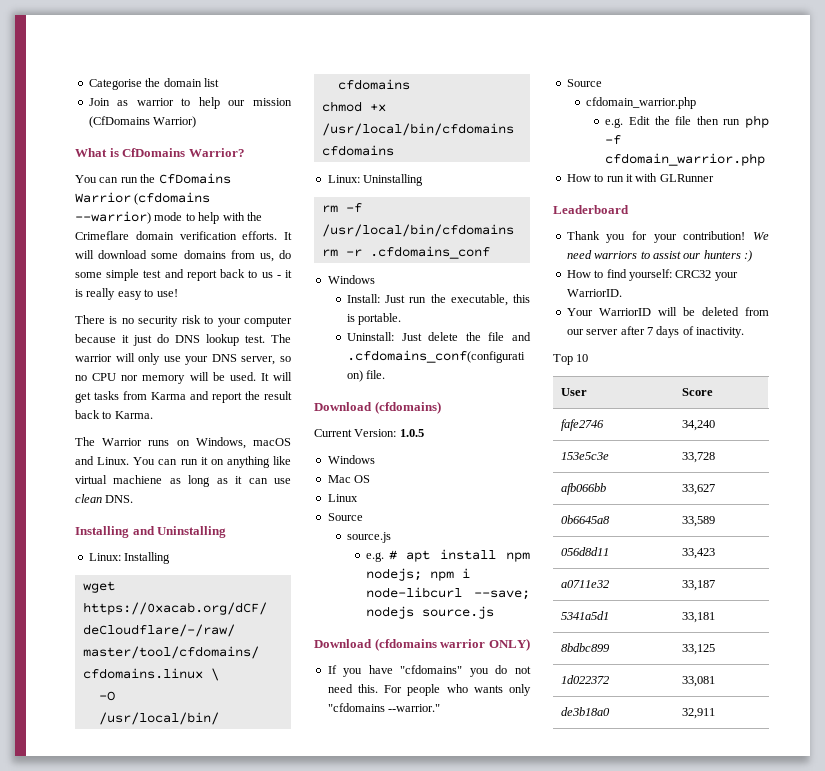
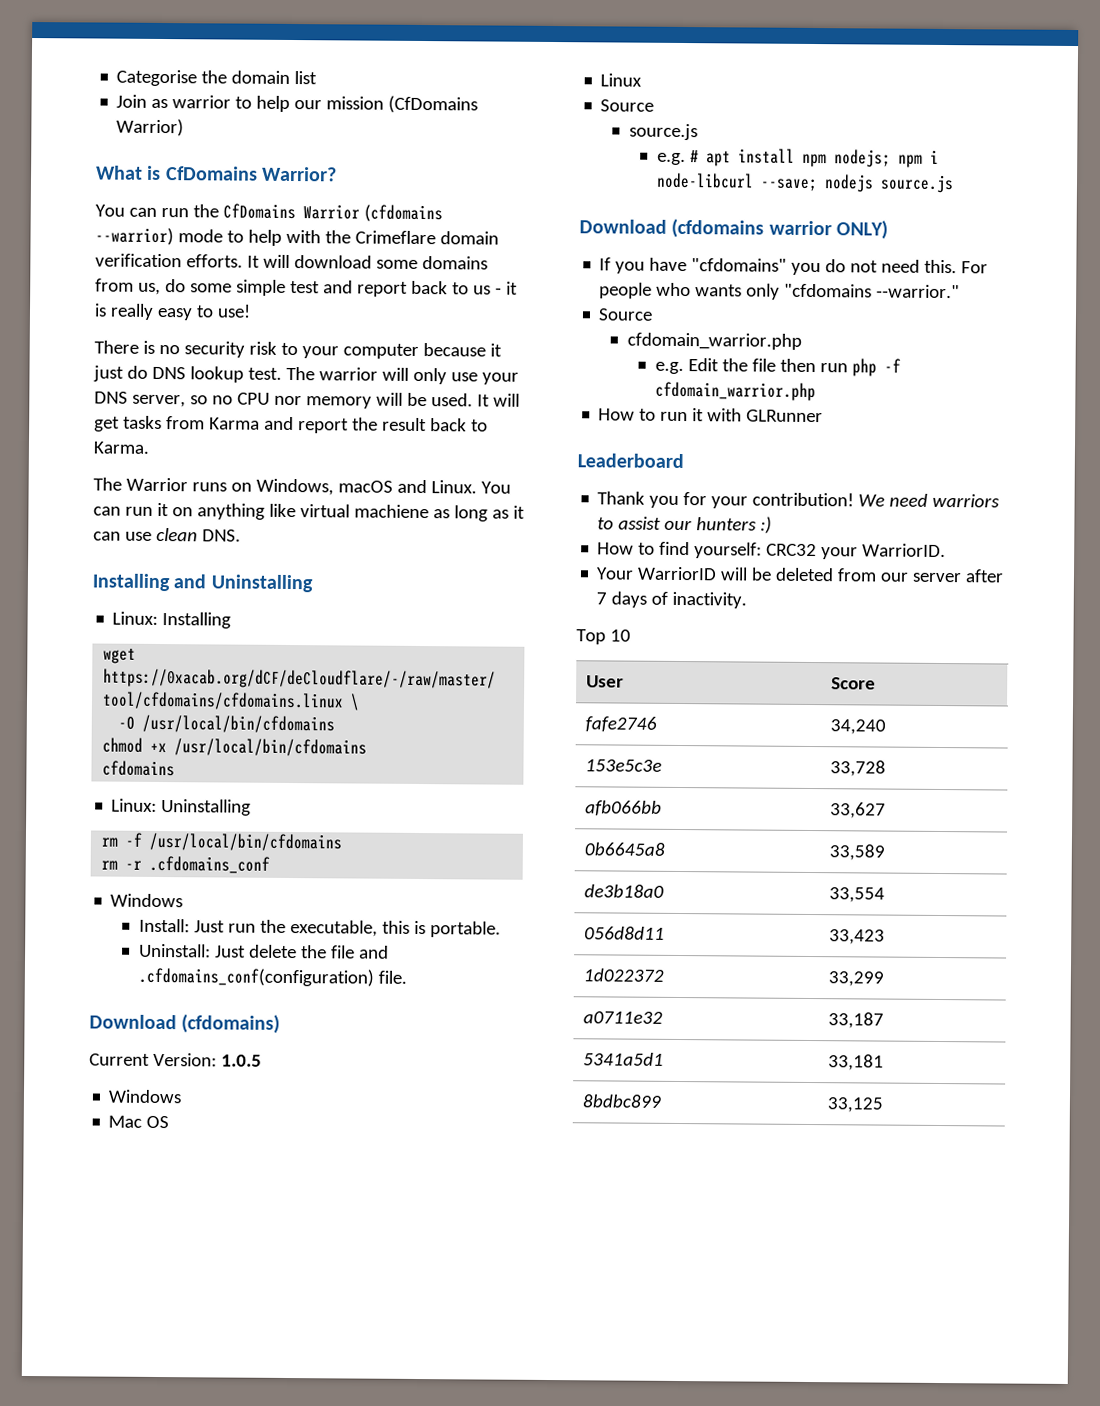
+ de3b18a0 | 33,554
+ 1d022372 | 33,299
- 1d022372 | 33,081
- de3b18a0 | 32,911

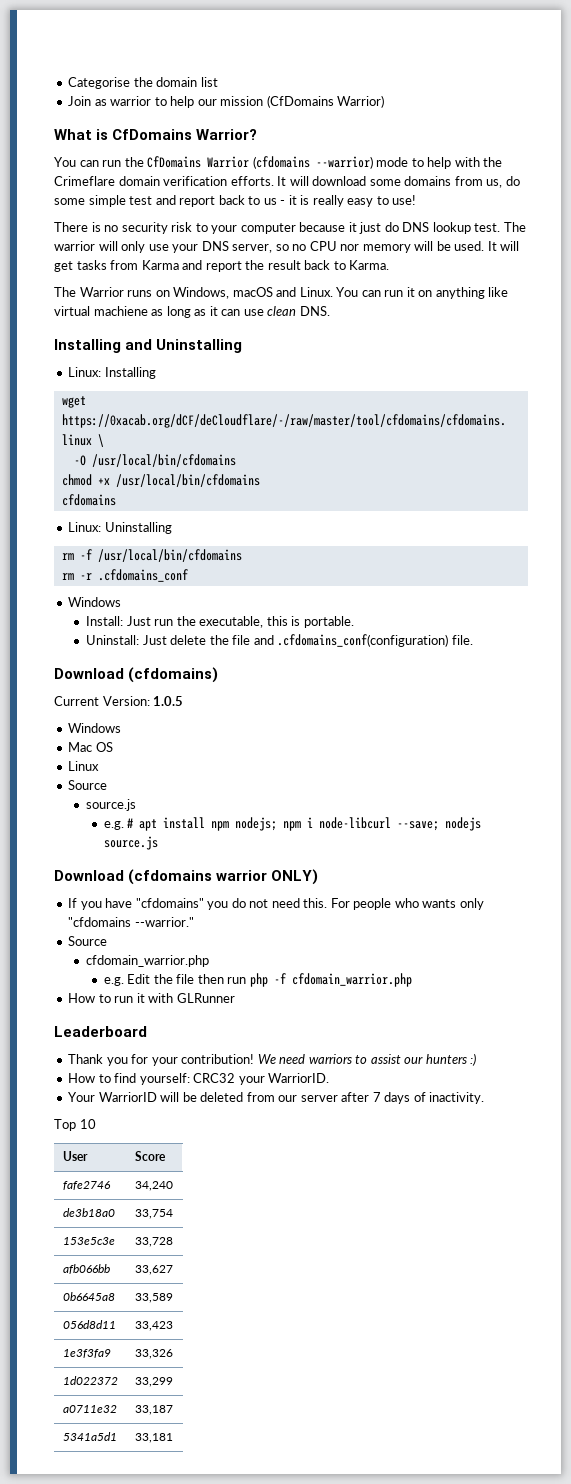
+ de3b18a0 | 33,754
- de3b18a0 | 33,554
+ 1e3f3fa9 | 33,326
- 8bdbc899 | 33,125

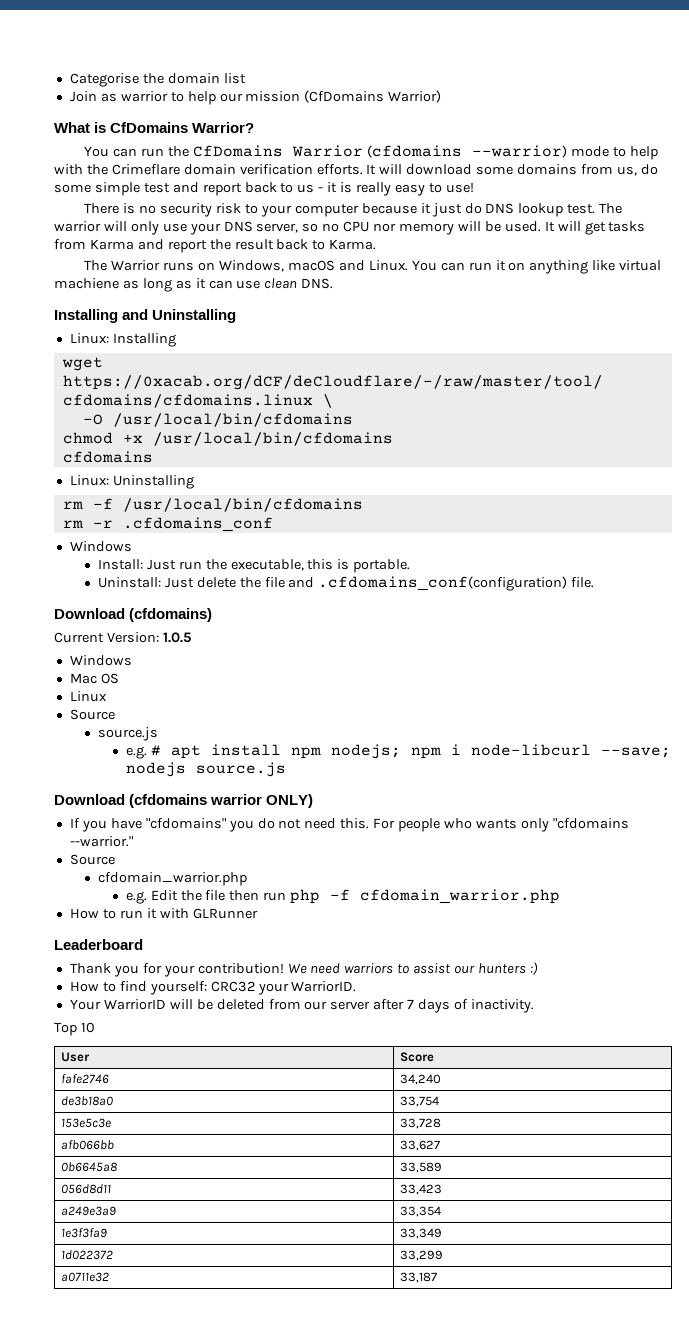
+ a249e3a9 | 33,354
- 1e3f3fa9 | 33,326
+ 1e3f3fa9 | 33,349
- 5341a5d1 | 33,181

